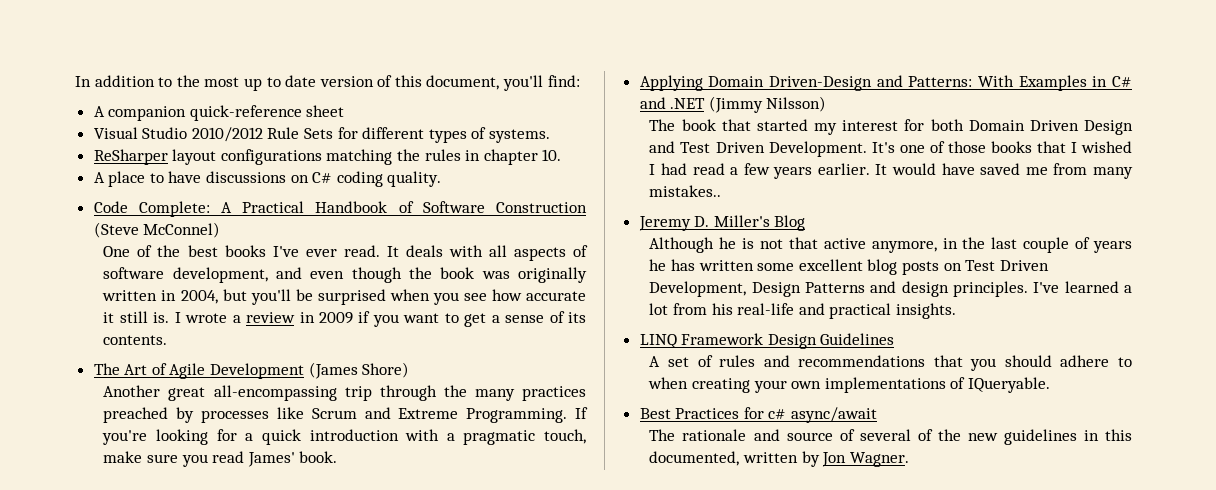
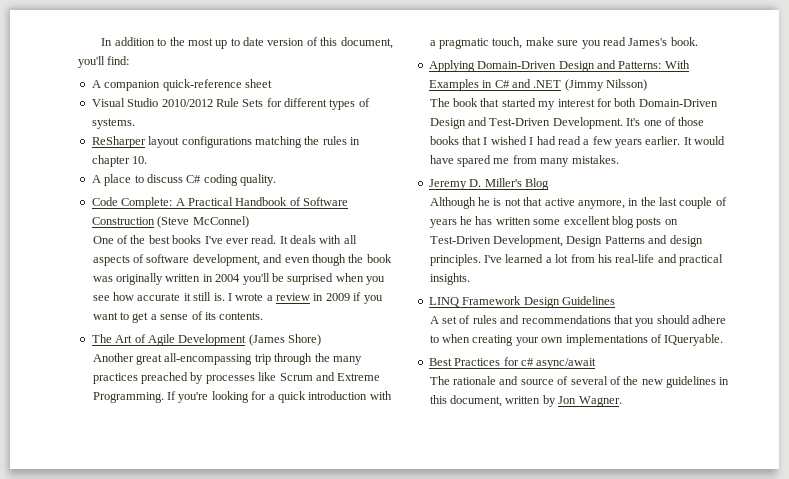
- A place to have discussions on C# coding quality.
+ A place to discuss C# coding quality.
- It deals with all aspects of software development, and even though the book was originally written in 2004, but you'll be surprised when you see how accurate it still is.
+ It deals with all aspects of software development, and even though the book was originally written in 2004 you'll be surprised when you see how accurate it still is.
- If you're looking for a quick introduction with a pragmatic touch, make sure you read James' book.
+ If you're looking for a quick introduction with a pragmatic touch, make sure you read James's book.
- Applying Domain Driven-Design and Patterns: With Examples in C# and .NET (Jimmy Nilsson)
+ Applying Domain-Driven Design and Patterns: With Examples in C# and .NET (Jimmy Nilsson)
- The book that started my interest for both Domain Driven Design and Test Driven Development.
+ The book that started my interest for both Domain-Driven Design and Test-Driven Development.
- It would have saved me from many mistakes..
+ It would have spared me from many mistakes.
- Although he is not that active anymore, in the last couple of years he has written some excellent blog posts on Test Driven Development, Design Patterns and design principles.
+ Although he is not that active anymore, in the last couple of years he has written some excellent blog posts on Test-Driven Development, Design Patterns and design principles.
- The rationale and source of several of the new guidelines in this documented, written by Jon Wagner.
+ The rationale and source of several of the new guidelines in this document, written by Jon Wagner.

